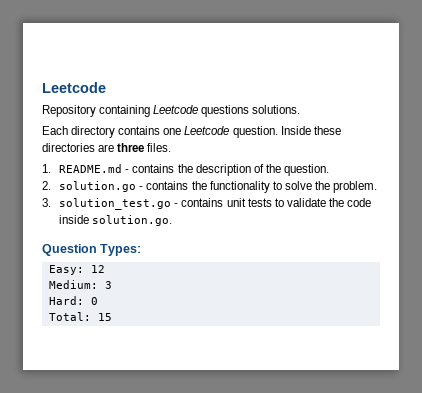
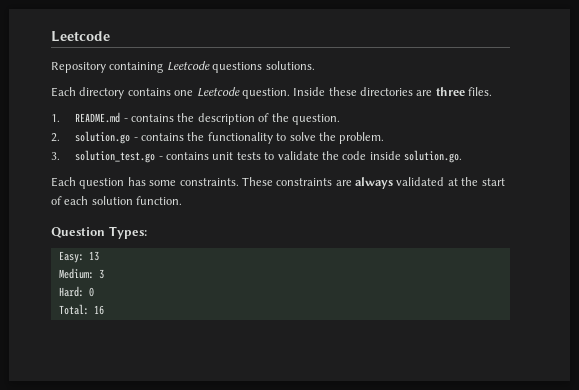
+ Each question has some constraints. These constraints are always validated at the start of each solution function.
- Easy: 12
+ Easy: 13
- Total: 15
+ Total: 16

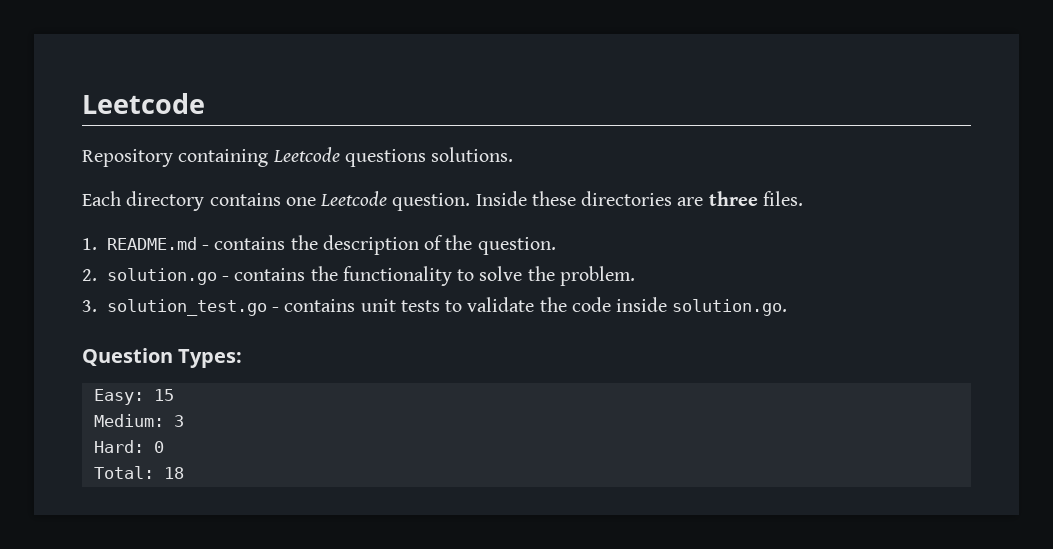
- Each question has some constraints. These constraints are always validated at the start of each solution function.
- Easy: 13
+ Easy: 15
- Total: 16
+ Total: 18

